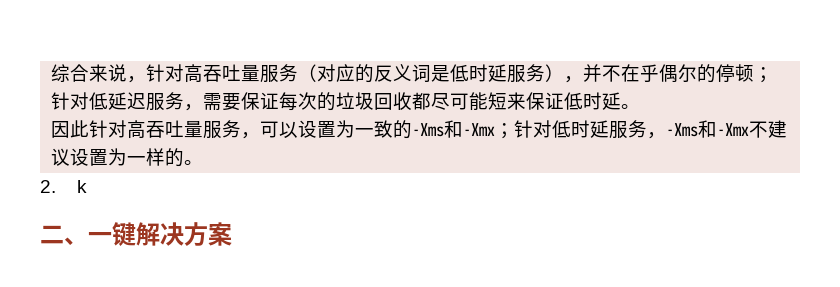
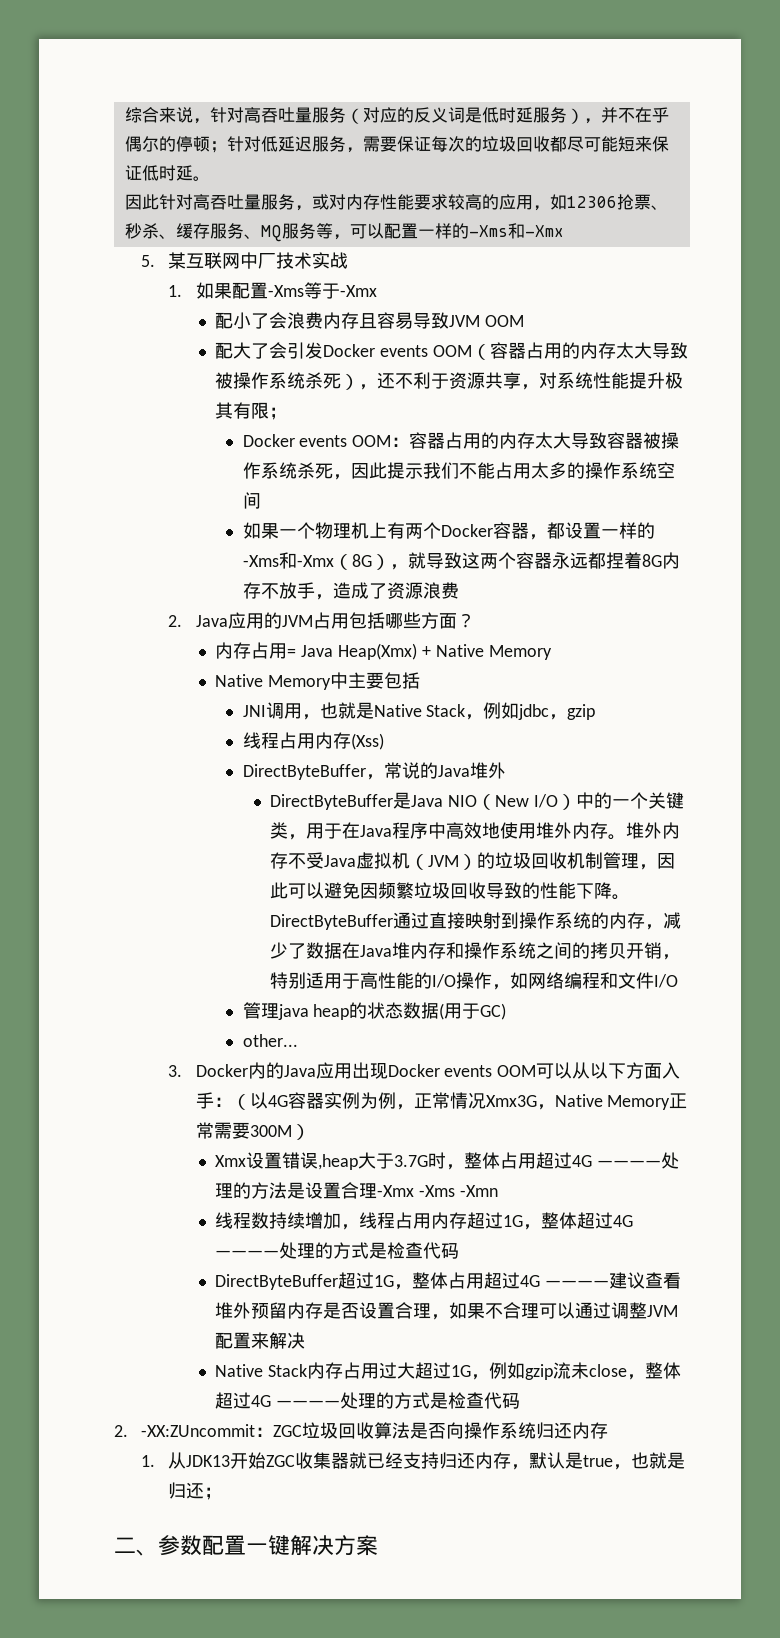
- 因此针对高吞吐量服务，可以设置为一致的-Xms和-Xmx；针对低时延服务，-Xms和-Xmx不建议设置为一样的。
- 2. k
+ 因此针对高吞吐量服务，或对内存性能要求较高的应用，如12306抢票、秒杀、缓存服务、MQ服务等，可以配置一样的-Xms和-Xmx
+ 5.某互联网中厂技术实战
+ 1.如果配置-Xms等于-Xmx
+ 配小了会浪费内存且容易导致JVM OOM
+ 配大了会引发Docker events OOM（容器占用的内存太大导致被操作系统杀死），还不利于资源共享，对系统性能提升极其有限；
+ Docker events OOM：容器占用的内存太大导致容器被操作系统杀死，因此提示我们不能占用太多的操作系统空间
+ 如果一个物理机上有两个Docker容器，都设置一样的-Xms和-Xmx（8G），就导致这两个容器永远都捏着8G内存不放手，造成了资源浪费
+ 2. Java应用的JVM占用包括哪些方面？
+ 内存占用= Java Heap(Xmx) + Native Memory
+ Native Memory中主要包括
+ JNI调用，也就是Native Stack，例如jdbc，gzip
+ 线程占用内存(Xss)
+ DirectByteBuffer，常说的Java堆外
+ DirectByteBuffer是Java NIO（New I/O）中的一个关键类，用于在Java程序中高效地使用堆外内存。堆外内存不受Java虚拟机（JVM）的垃圾回收机制管理，因此可以避免因频繁垃圾回收导致的性能下降。DirectByteBuffer通过直接映射到操作系统的内存，减少了数据在Java堆内存和操作系统之间的拷贝开销，特别适用于高性能的I/O操作，如网络编程和文件I/O
+ 管理java heap的状态数据(用于GC)
+ other...
+ 3. Docker内的Java应用出现Docker events OOM可以从以下方面入手：（以4G容器实例为例，正常情况Xmx3G，Native Memory正常需要300M）
+ Xmx设置错误,heap大于3.7G时，整体占用超过4G ————处理的方法是设置合理-Xmx -Xms -Xmn
+ 线程数持续增加，线程占用内存超过1G，整体超过4G ————处理的方式是检查代码
+ DirectByteBuffer超过1G，整体占用超过4G ————建议查看堆外预留内存是否设置合理，如果不合理可以通过调整JVM配置来解决
+ Native Stack内存占用过大超过1G，例如gzip流未close，整体超过4G ————处理的方式是检查代码
+ 2. -XX:ZUncommit：ZGC垃圾回收算法是否向操作系统归还内存
+ 1.从JDK13开始ZGC收集器就已经支持归还内存，默认是true，也就是归还；
- 二、一键解决方案
+ 二、参数配置一键解决方案

